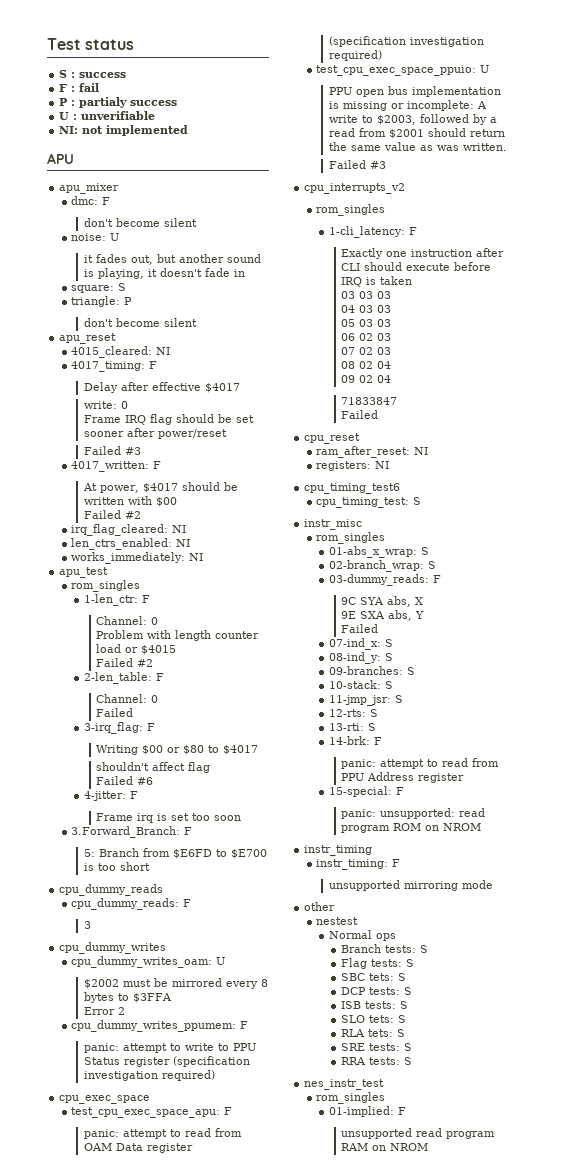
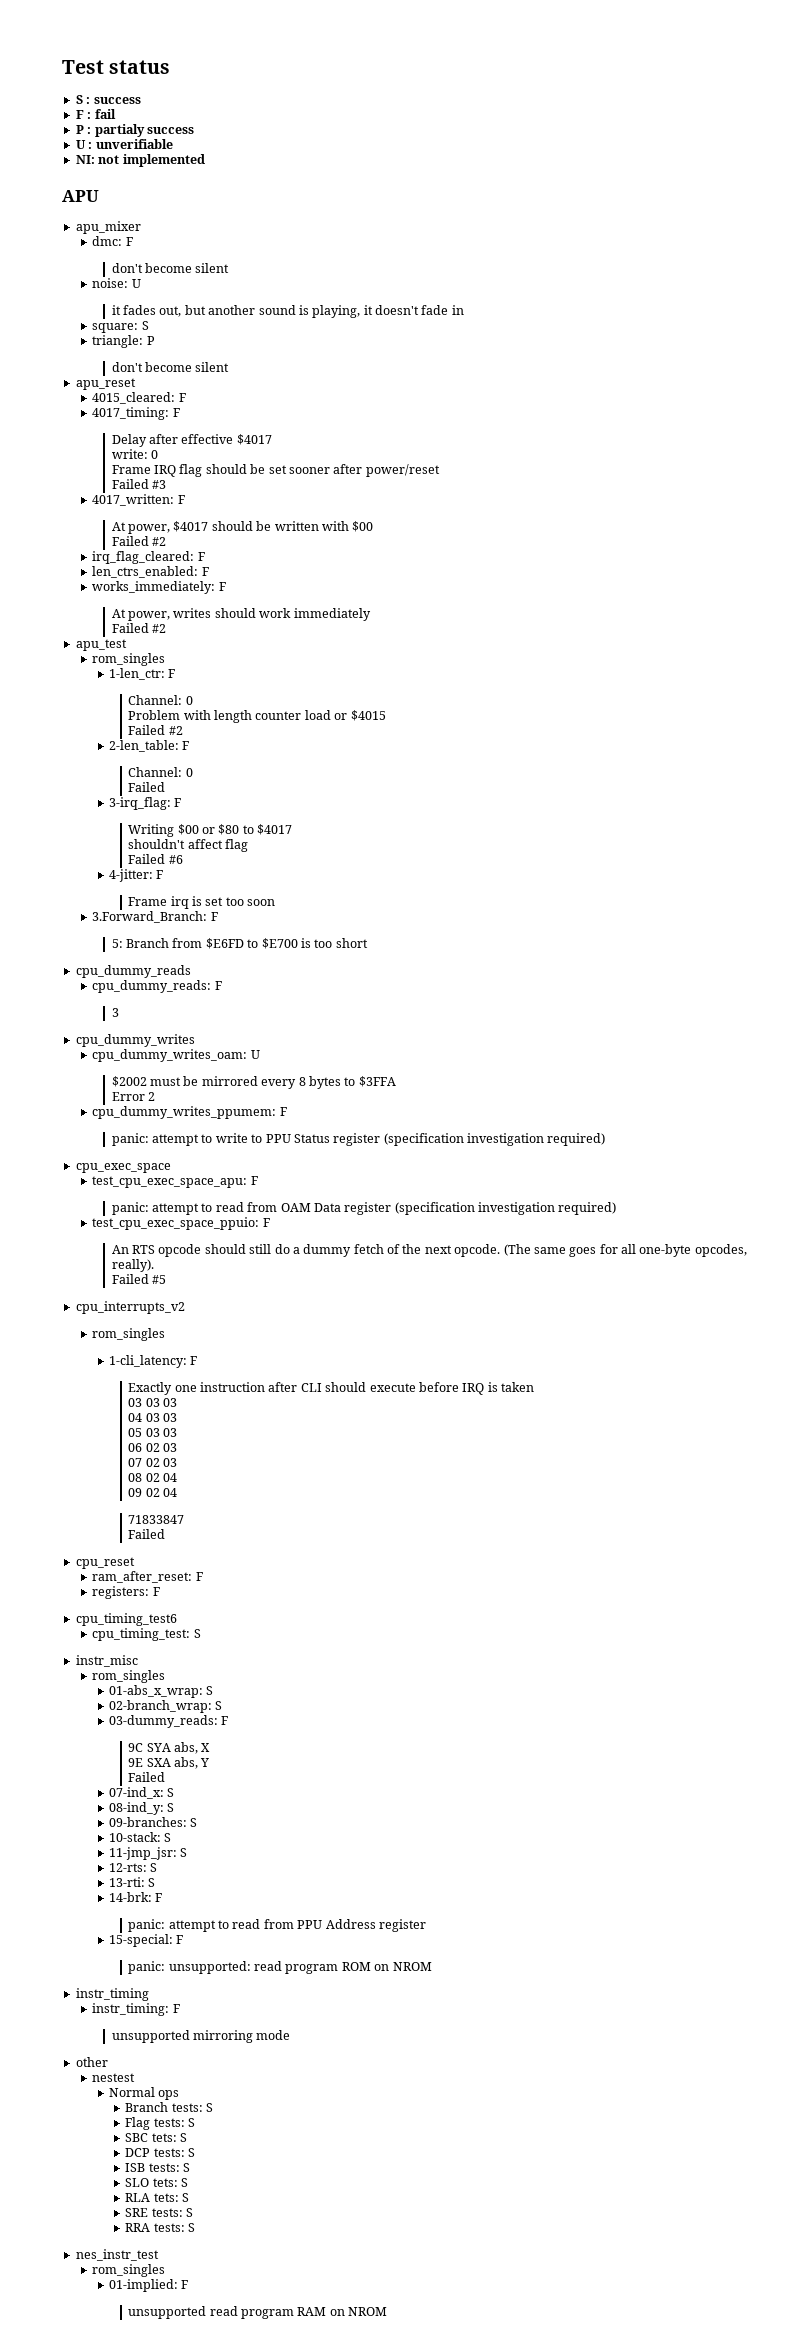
- 4015_cleared: NI
+ 4015_cleared: F
- irq_flag_cleared: NI
+ irq_flag_cleared: F
- len_ctrs_enabled: NI
+ len_ctrs_enabled: F
- works_immediately: NI
+ works_immediately: F
+ At power, writes should work immediately
+ Failed #2
- test_cpu_exec_space_ppuio: U
- PPU open bus implementation is missing or incomplete: A write to $2003, followed by a read from $2001 should return the same value as was written.
- Failed #3
+ test_cpu_exec_space_ppuio: F
+ An RTS opcode should still do a dummy fetch of the next opcode. (The same goes for all one-byte opcodes, really).
+ Failed #5
- ram_after_reset: NI
+ ram_after_reset: F
- registers: NI
+ registers: F

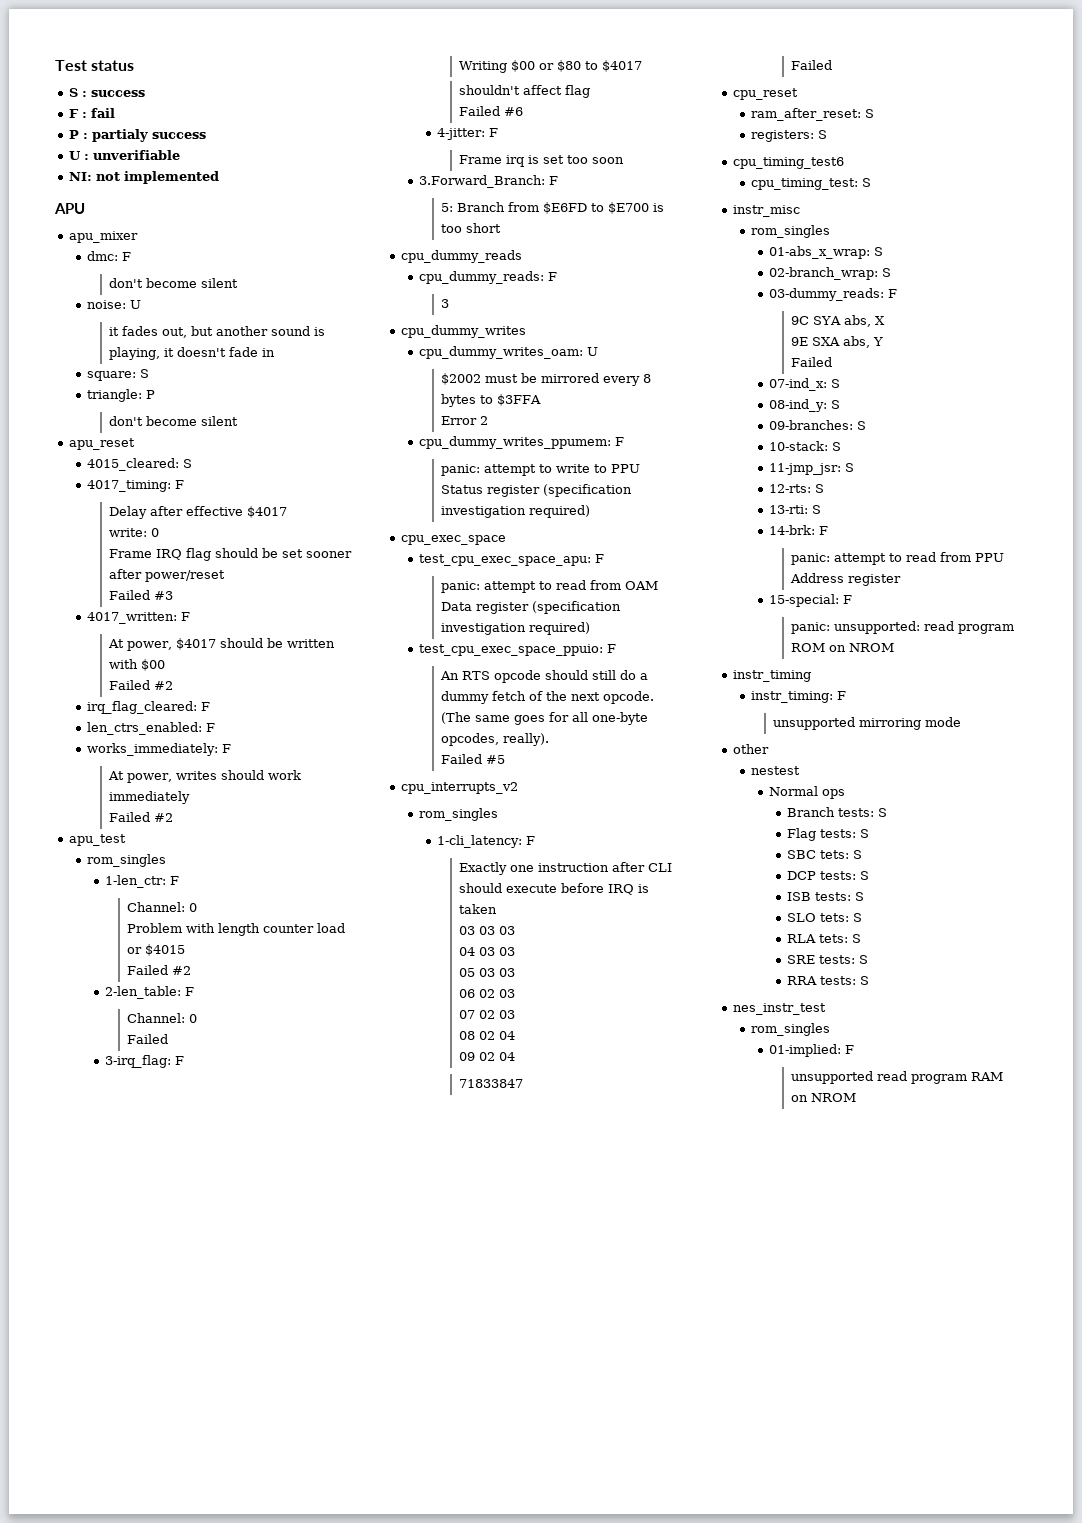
- 4015_cleared: F
+ 4015_cleared: S
- ram_after_reset: F
+ ram_after_reset: S
- registers: F
+ registers: S

